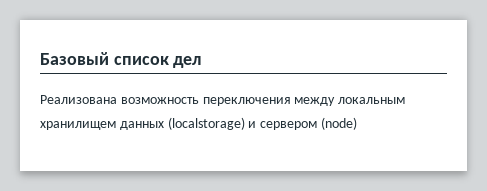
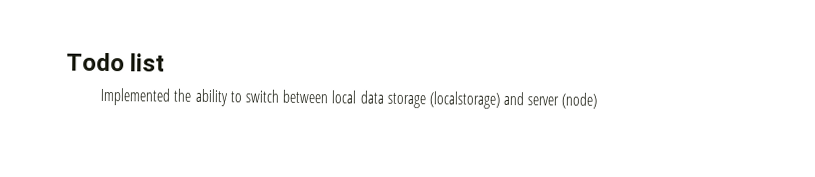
- Базовый список дел
- Реализована возможность переключения между локальным хранилищем данных (localstorage) и сервером (node)
+ Todo list
+ Implemented the ability to switch between local data storage (localstorage) and server (node)

